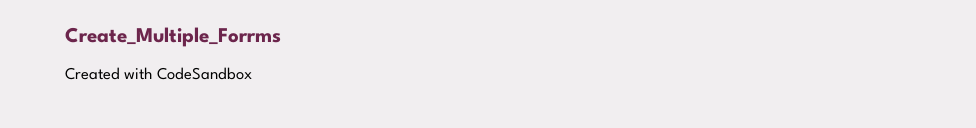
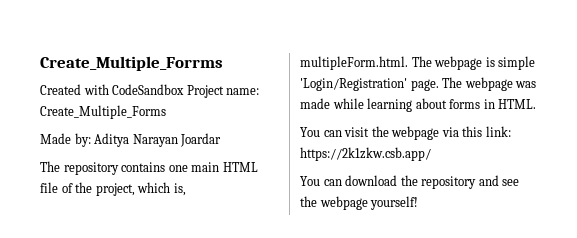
- Created with CodeSandbox
+ Created with CodeSandbox Project name: Create_Multiple_Forms
+ Made by: Aditya Narayan Joardar
+ The repository contains one main HTML file of the project, which is, multipleForm.html. The webpage is simple 'Login/Registration' page. The webpage was made while learning about forms in HTML.
+ You can visit the webpage via this link: https://2k1zkw.csb.app/
+ You can download the repository and see the webpage yourself!

